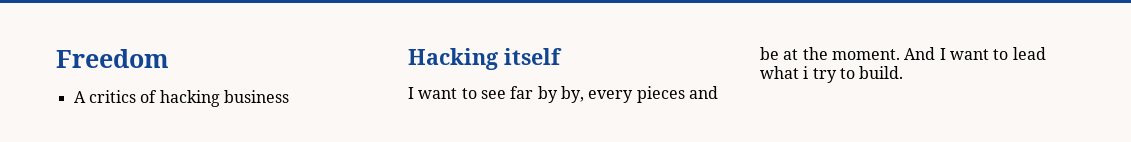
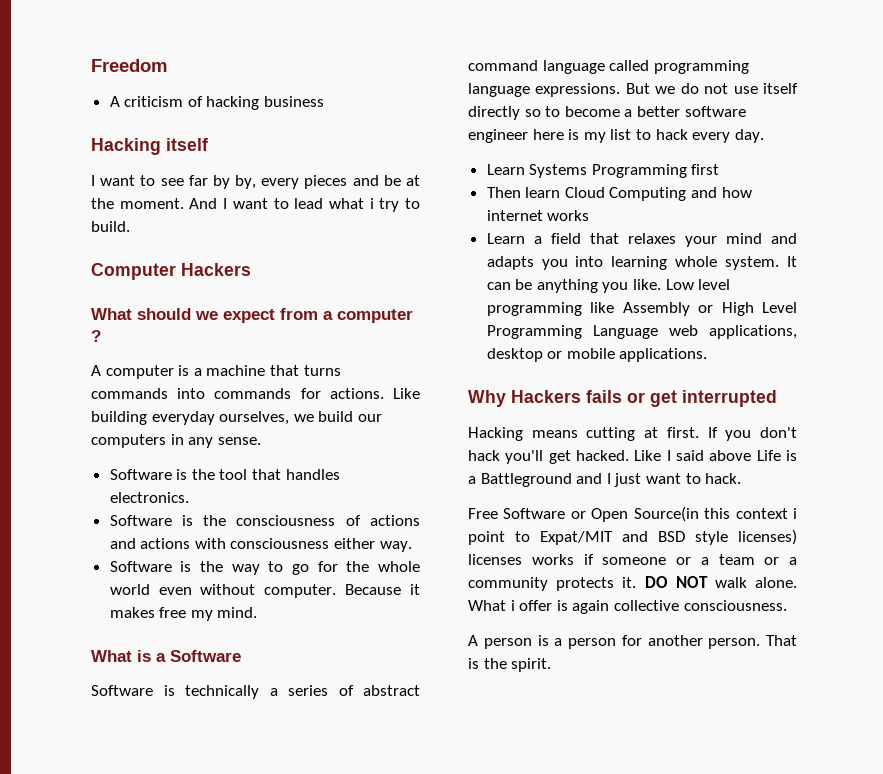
- A critics of hacking business
+ A criticism of hacking business
+ Computer Hackers
+ What should we expect from a computer ?
+ A computer is a machine that turns commands into commands for actions. Like building everyday ourselves, we build our computers in any sense.
+ Software is the tool that handles electronics.
+ Software is the consciousness of actions and actions with consciousness either way.
+ Software is the way to go for the whole world even without computer. Because it makes free my mind.
+ What is a Software
+ Software is technically a series of abstract command language called programming language expressions. But we do not use itself directly so to become a better software engineer here is my list to hack every day.
+ Learn Systems Programming first
+ Then learn Cloud Computing and how internet works
+ Learn a field that relaxes your mind and adapts you into learning whole system. It can be anything you like. Low level programming like Assembly or High Level Programming Language web applications, desktop or mobile applications.
+ Why Hackers fails or get interrupted
+ Hacking means cutting at first. If you don't hack you'll get hacked. Like I said above Life is a Battleground and I just want to hack.
+ Free Software or Open Source(in this context i point to Expat/MIT and BSD style licenses) licenses works if someone or a team or a community protects it. DO NOT walk alone. What i offer is again collective consciousness.
+ A person is a person for another person. That is the spirit.

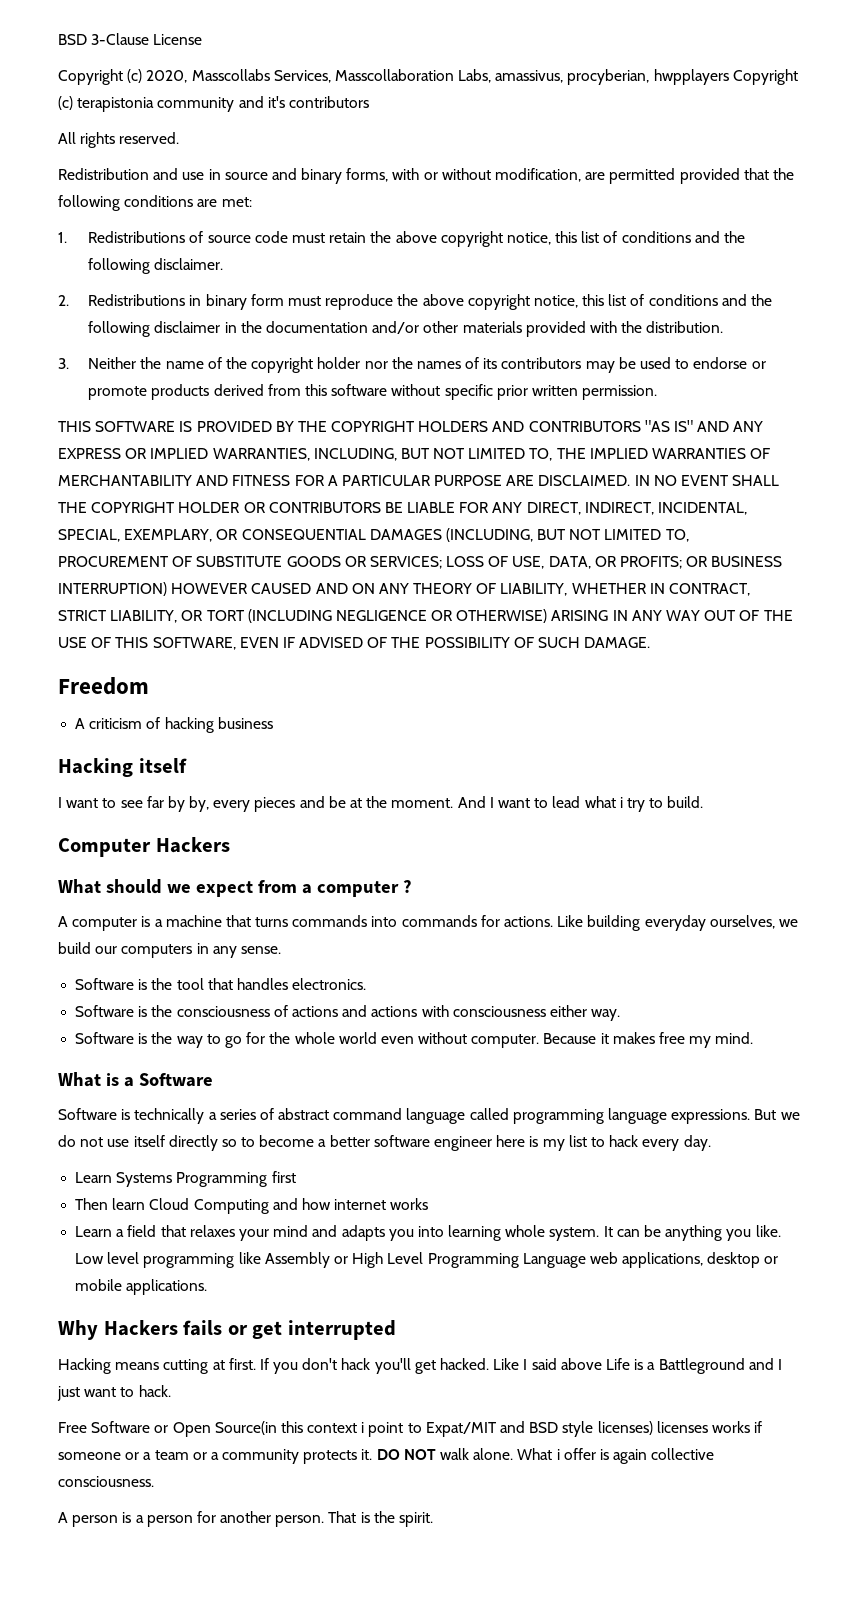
+ BSD 3-Clause License
+ Copyright (c) 2020, Masscollabs Services, Masscollaboration Labs, amassivus, procyberian, hwpplayers Copyright (c) terapistonia community and it's contributors
+ All rights reserved.
+ Redistribution and use in source and binary forms, with or without modification, are permitted provided that the following conditions are met:
+ 1. Redistributions of source code must retain the above copyright notice, this list of conditions and the following disclaimer.
+ 2. Redistributions in binary form must reproduce the above copyright notice, this list of conditions and the following disclaimer in the documentation and/or other materials provided with the distribution.
+ 3. Neither the name of the copyright holder nor the names of its contributors may be used to endorse or promote products derived from this software without specific prior written permission.
+ THIS SOFTWARE IS PROVIDED BY THE COPYRIGHT HOLDERS AND CONTRIBUTORS "AS IS" AND ANY EXPRESS OR IMPLIED WARRANTIES, INCLUDING, BUT NOT LIMITED TO, THE IMPLIED WARRANTIES OF MERCHANTABILITY AND FITNESS FOR A PARTICULAR PURPOSE ARE DISCLAIMED. IN NO EVENT SHALL THE COPYRIGHT HOLDER OR CONTRIBUTORS BE LIABLE FOR ANY DIRECT, INDIRECT, INCIDENTAL, SPECIAL, EXEMPLARY, OR CONSEQUENTIAL DAMAGES (INCLUDING, BUT NOT LIMITED TO, PROCUREMENT OF SUBSTITUTE GOODS OR SERVICES; LOSS OF USE, DATA, OR PROFITS; OR BUSINESS INTERRUPTION) HOWEVER CAUSED AND ON ANY THEORY OF LIABILITY, WHETHER IN CONTRACT, STRICT LIABILITY, OR TORT (INCLUDING NEGLIGENCE OR OTHERWISE) ARISING IN ANY WAY OUT OF THE USE OF THIS SOFTWARE, EVEN IF ADVISED OF THE POSSIBILITY OF SUCH DAMAGE.

